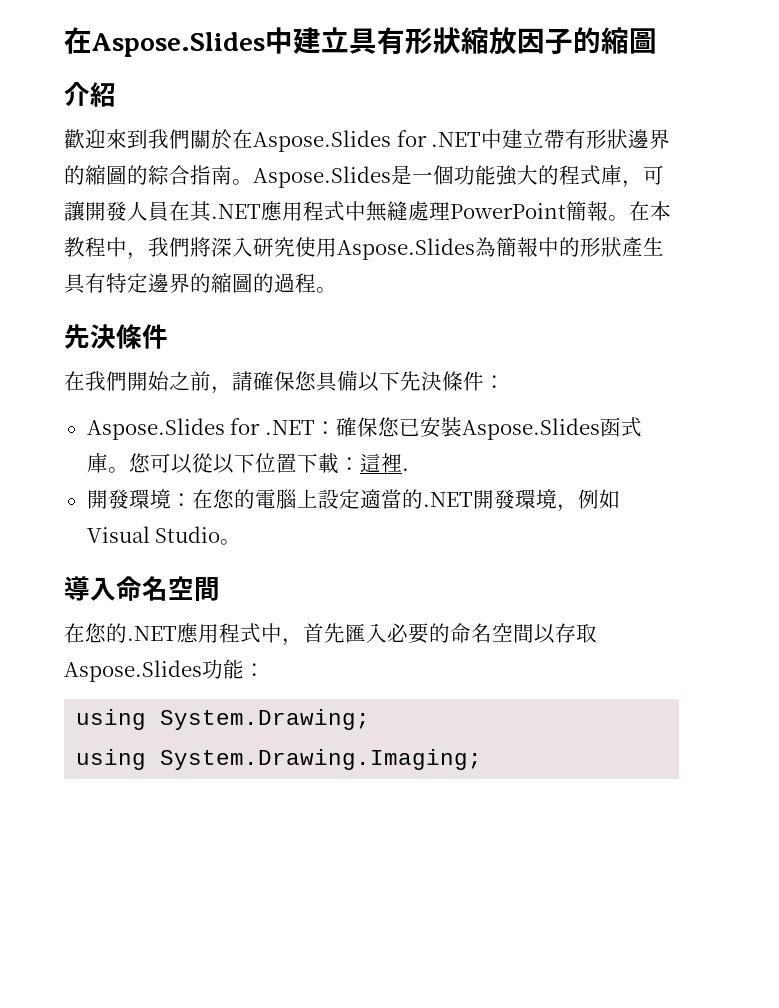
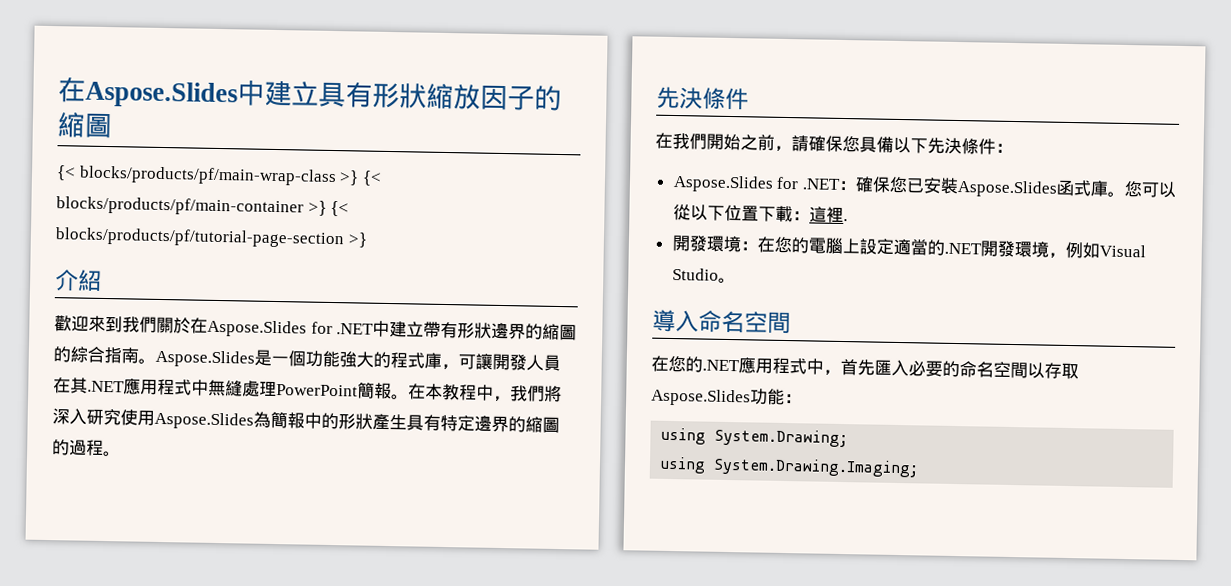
+ {< blocks/products/pf/main-wrap-class >} {< blocks/products/pf/main-container >} {< blocks/products/pf/tutorial-page-section >}

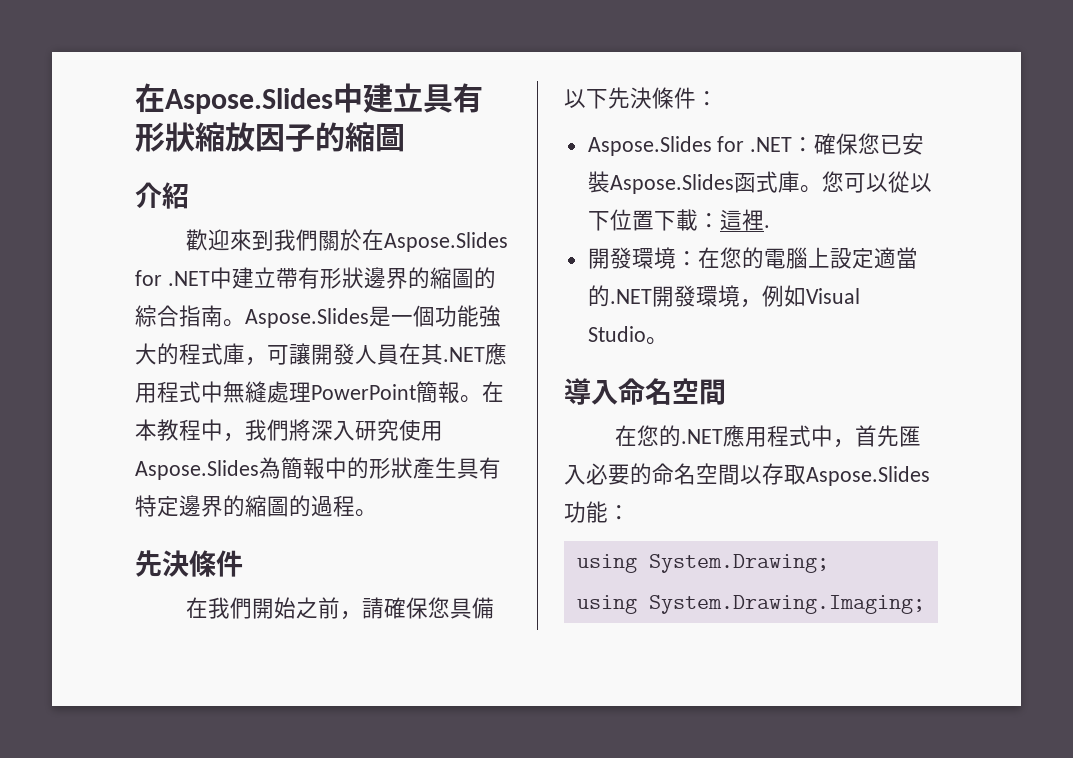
- {< blocks/products/pf/main-wrap-class >} {< blocks/products/pf/main-container >} {< blocks/products/pf/tutorial-page-section >}

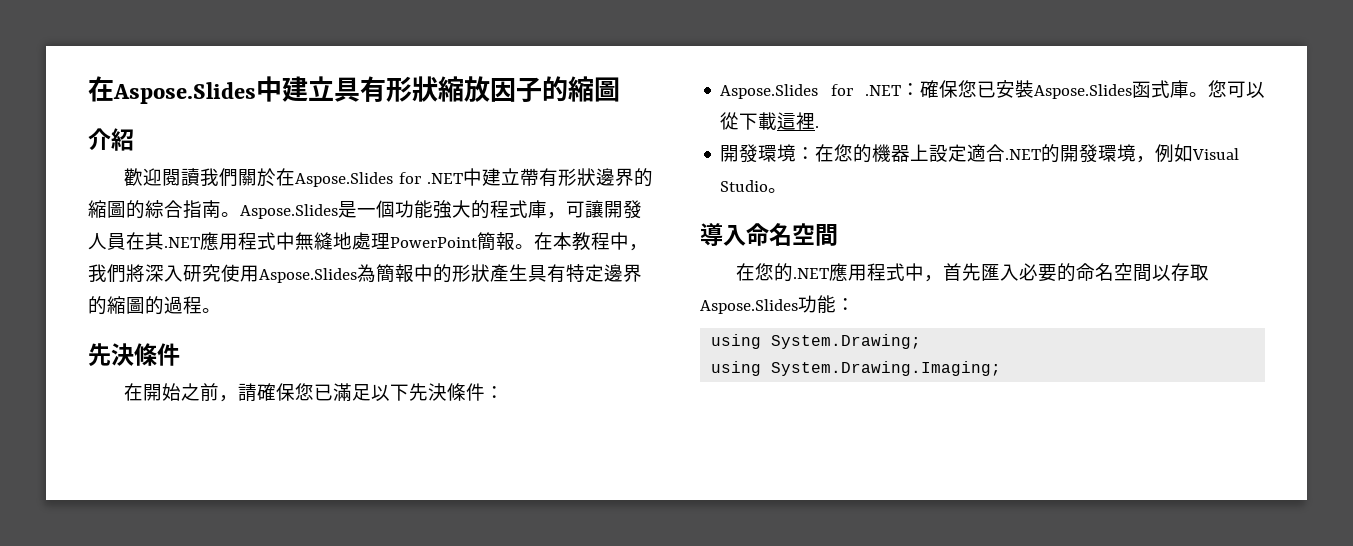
- 歡迎來到我們關於在Aspose.Slides for .NET中建立帶有形狀邊界的縮圖的綜合指南。
+ 歡迎閱讀我們關於在Aspose.Slides for .NET中建立帶有形狀邊界的縮圖的綜合指南。
- Aspose.Slides是一個功能強大的程式庫，可讓開發人員在其.NET應用程式中無縫處理PowerPoint簡報。
+ Aspose.Slides是一個功能強大的程式庫，可讓開發人員在其.NET應用程式中無縫地處理PowerPoint簡報。
- 在我們開始之前，請確保您具備以下先決條件：
+ 在開始之前，請確保您已滿足以下先決條件：
- 您可以從以下位置下載：這裡.
+ 您可以從下載這裡.
- 開發環境：在您的電腦上設定適當的.NET開發環境，例如Visual Studio。
+ 開發環境：在您的機器上設定適合.NET的開發環境，例如Visual Studio。

